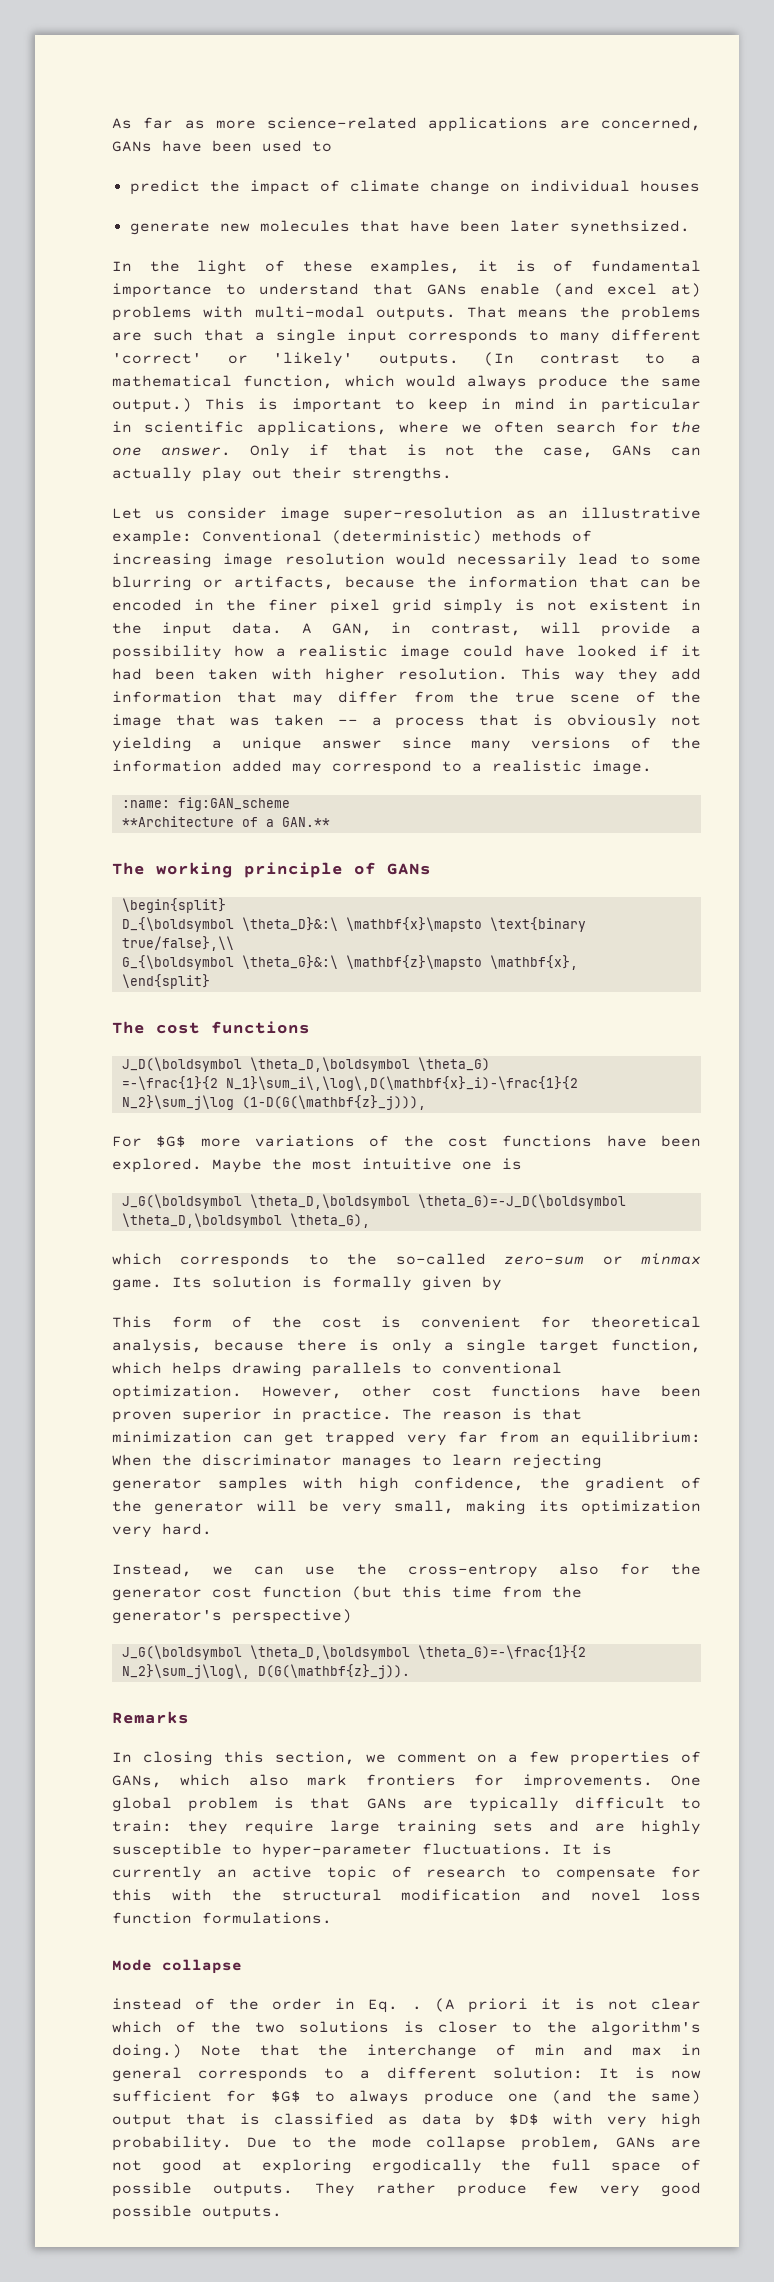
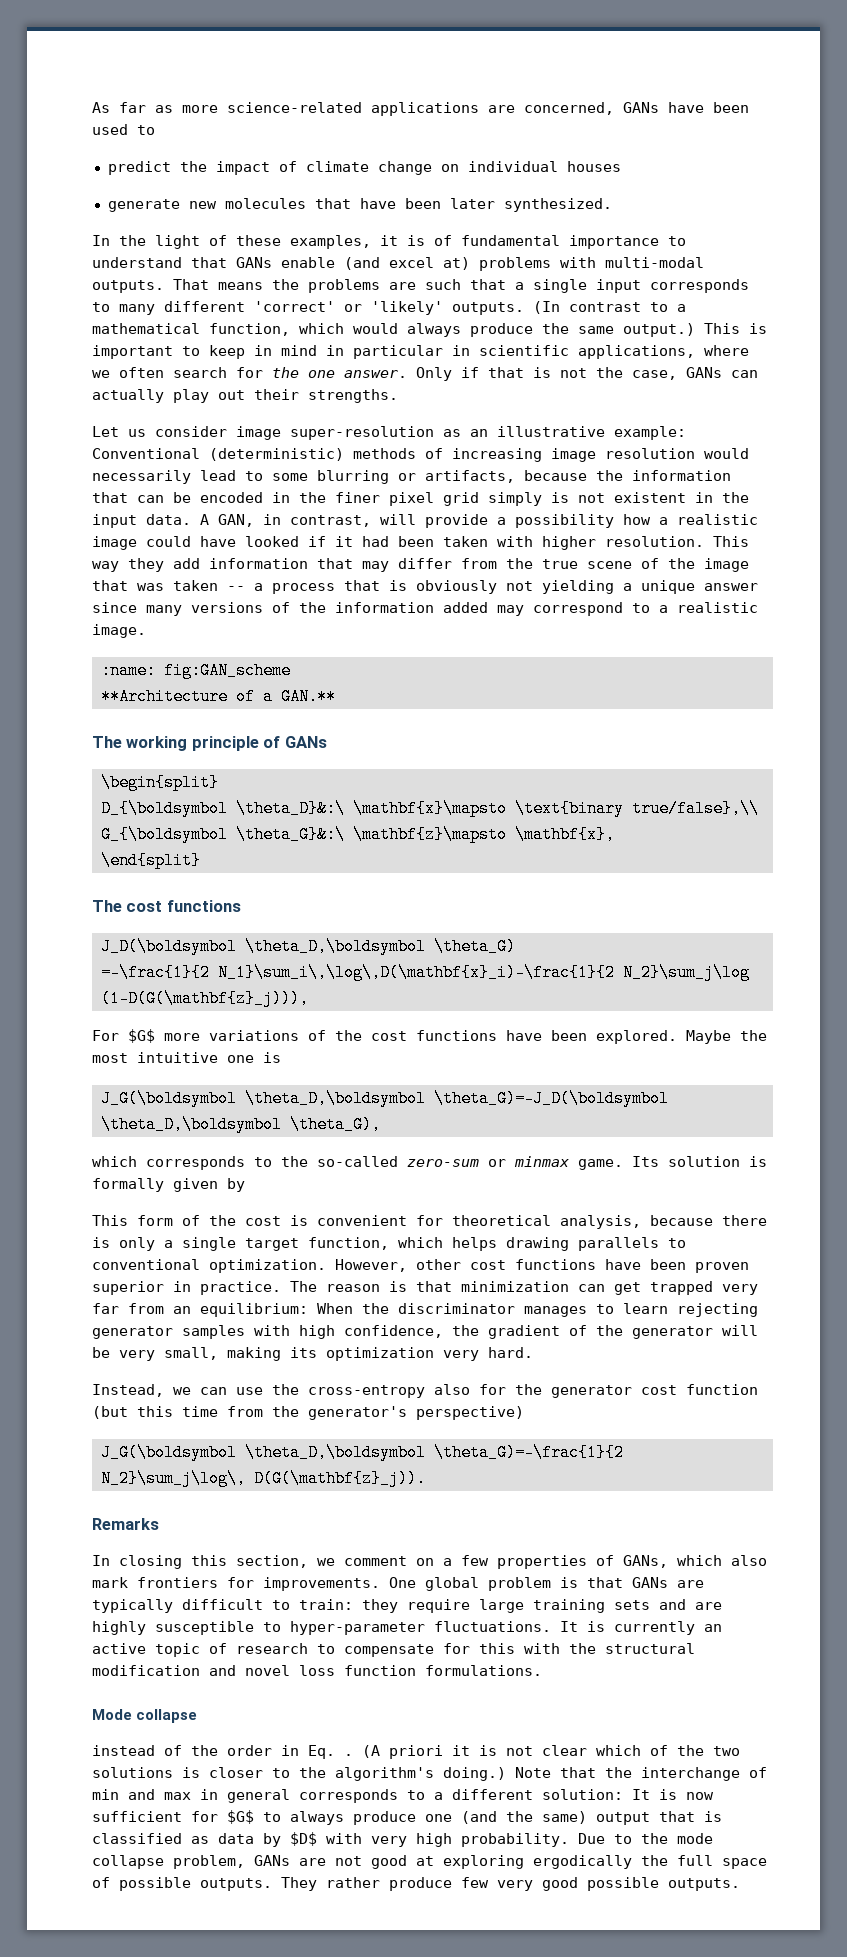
- generate new molecules that have been later synethsized.
+ generate new molecules that have been later synthesized.

